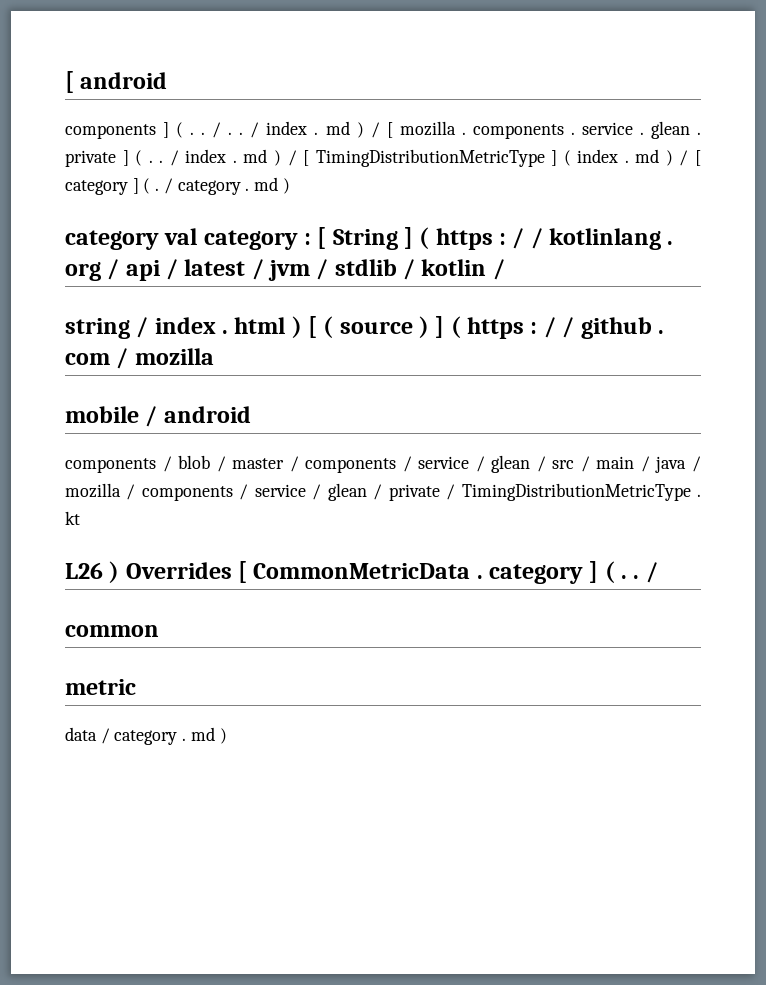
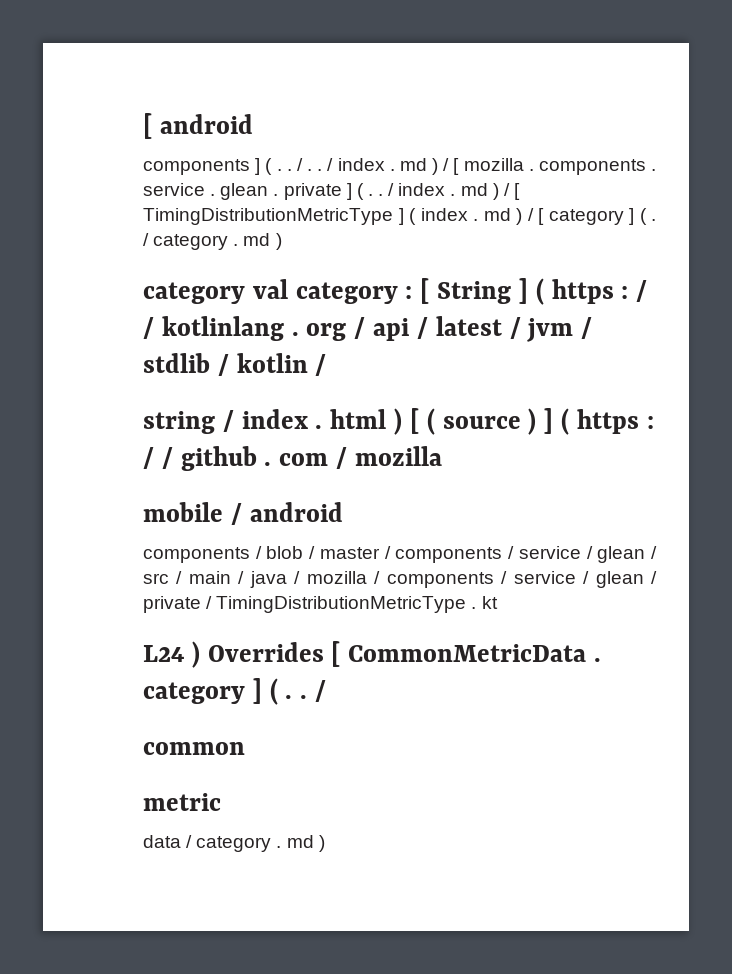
- L26 ) Overrides [ CommonMetricData . category ] ( . .
+ L24 ) Overrides [ CommonMetricData . category ] ( . .

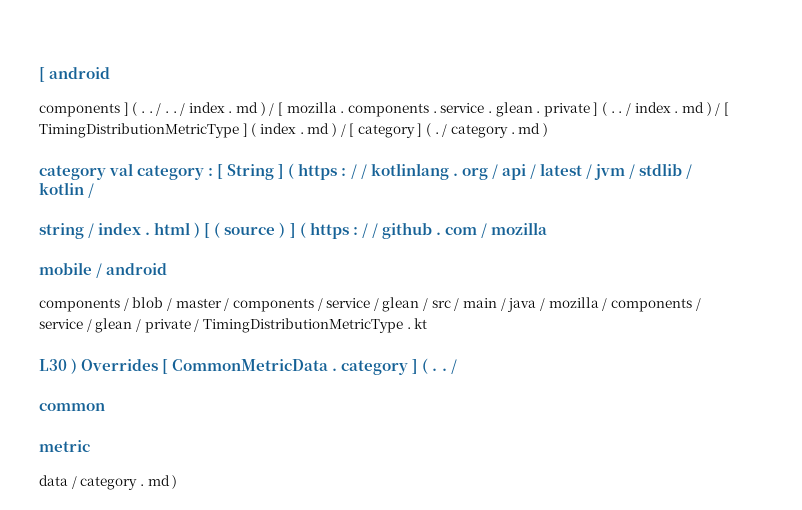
- L24 ) Overrides [ CommonMetricData . category ] ( . .
+ L30 ) Overrides [ CommonMetricData . category ] ( . .

